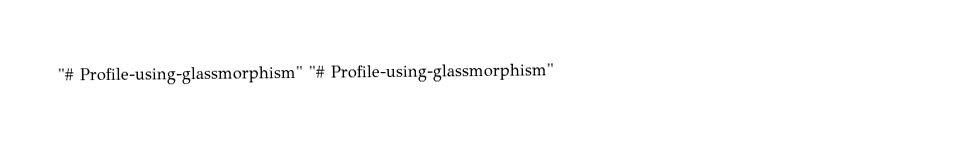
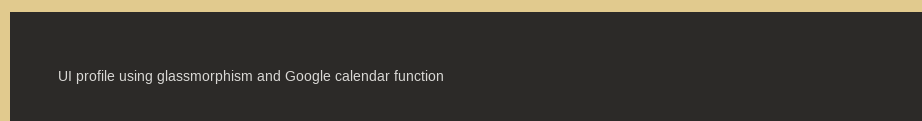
- "# Profile-using-glassmorphism" "# Profile-using-glassmorphism"
+ UI profile using glassmorphism and Google calendar function

